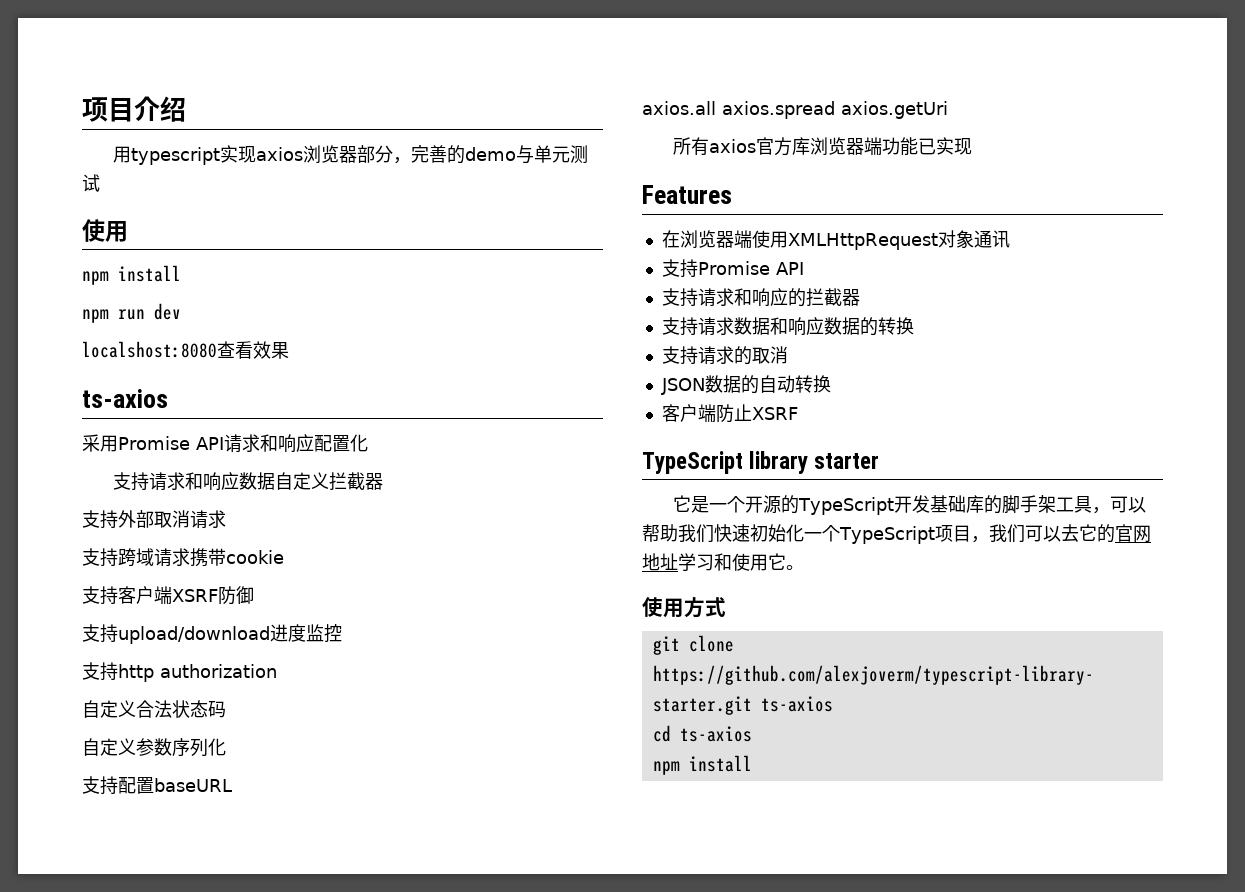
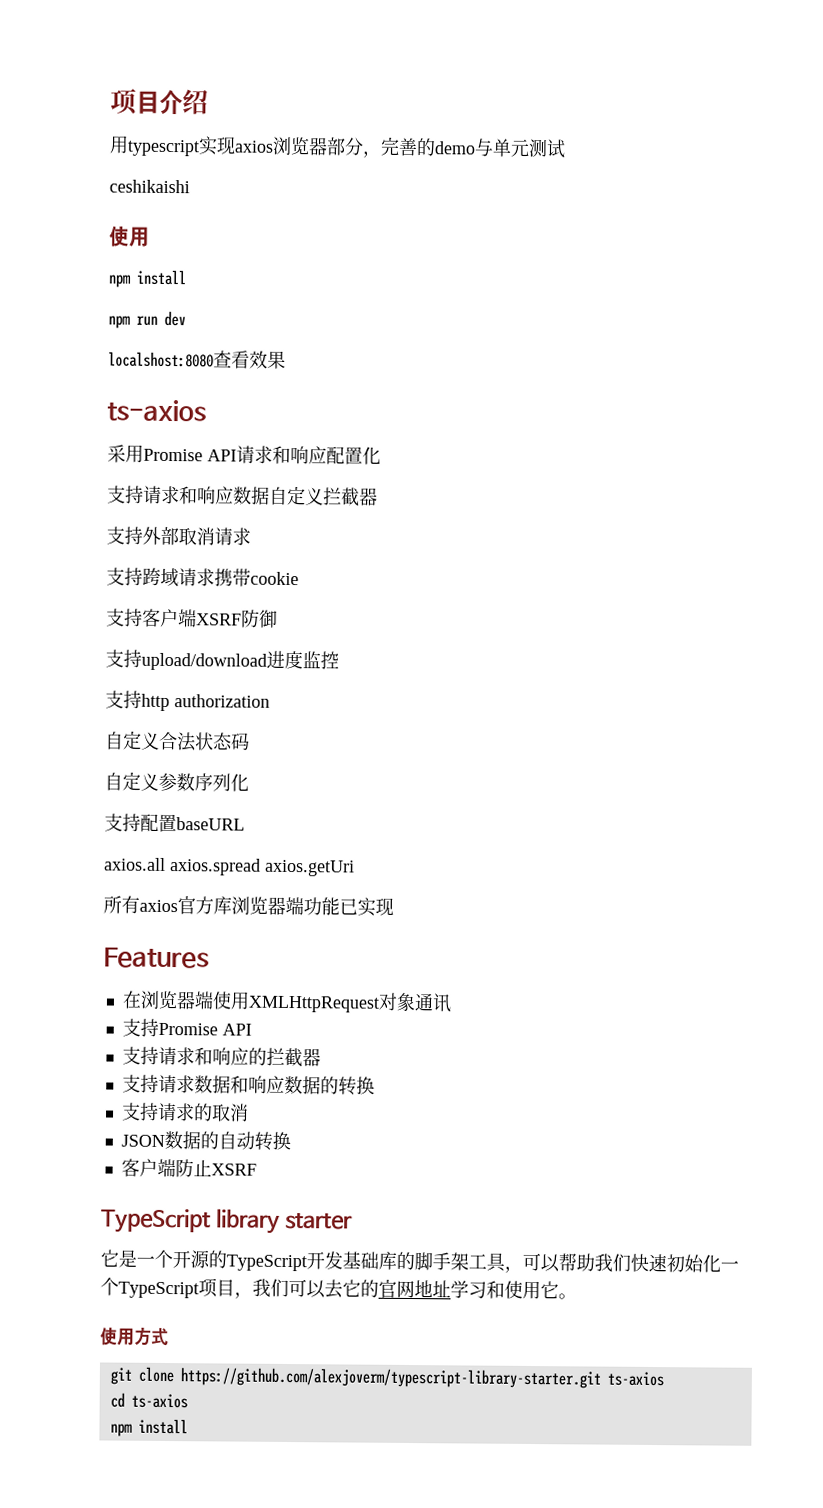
+ ceshikaishi

